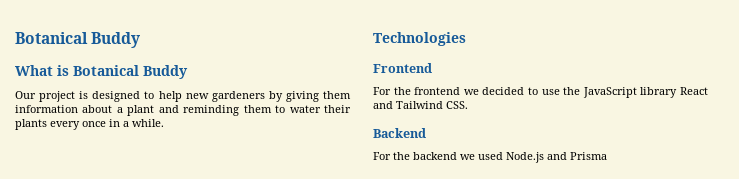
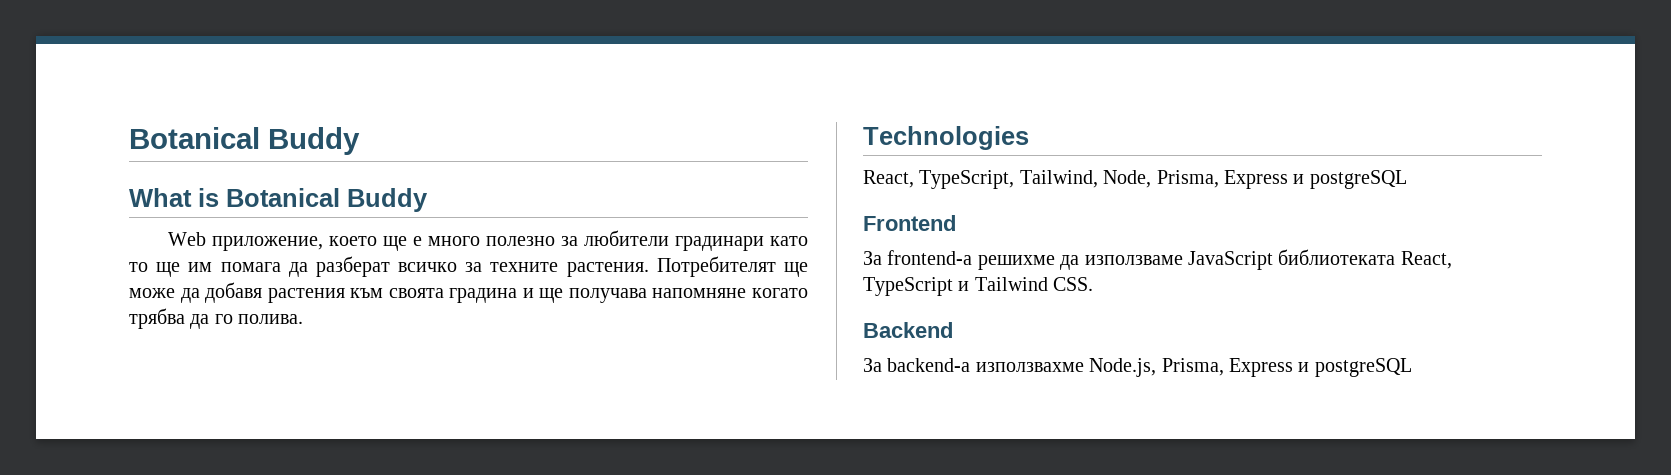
- Our project is designed to help new gardeners by giving them information about a plant and reminding them to water their plants every once in a while.
+ Web приложение, което ще е много полезно за любители градинари като то ще им помага да разберат всичко за техните растения. Потребителят ще може да добавя растения към своята градина и ще получава напомняне когато трябва да го полива.
  Technologies
+ React, TypeScript, Tailwind, Node, Prisma, Express и postgreSQL
  Frontend
- For the frontend we decided to use the JavaScript library React and Tailwind CSS.
+ За frontend-а решихме да използваме JavaScript библиотеката React, TypeScript и Tailwind CSS.
  Backend
- For the backend we used Node.js and Prisma
+ За backend-а използвахме Node.js, Prisma, Express и postgreSQL

